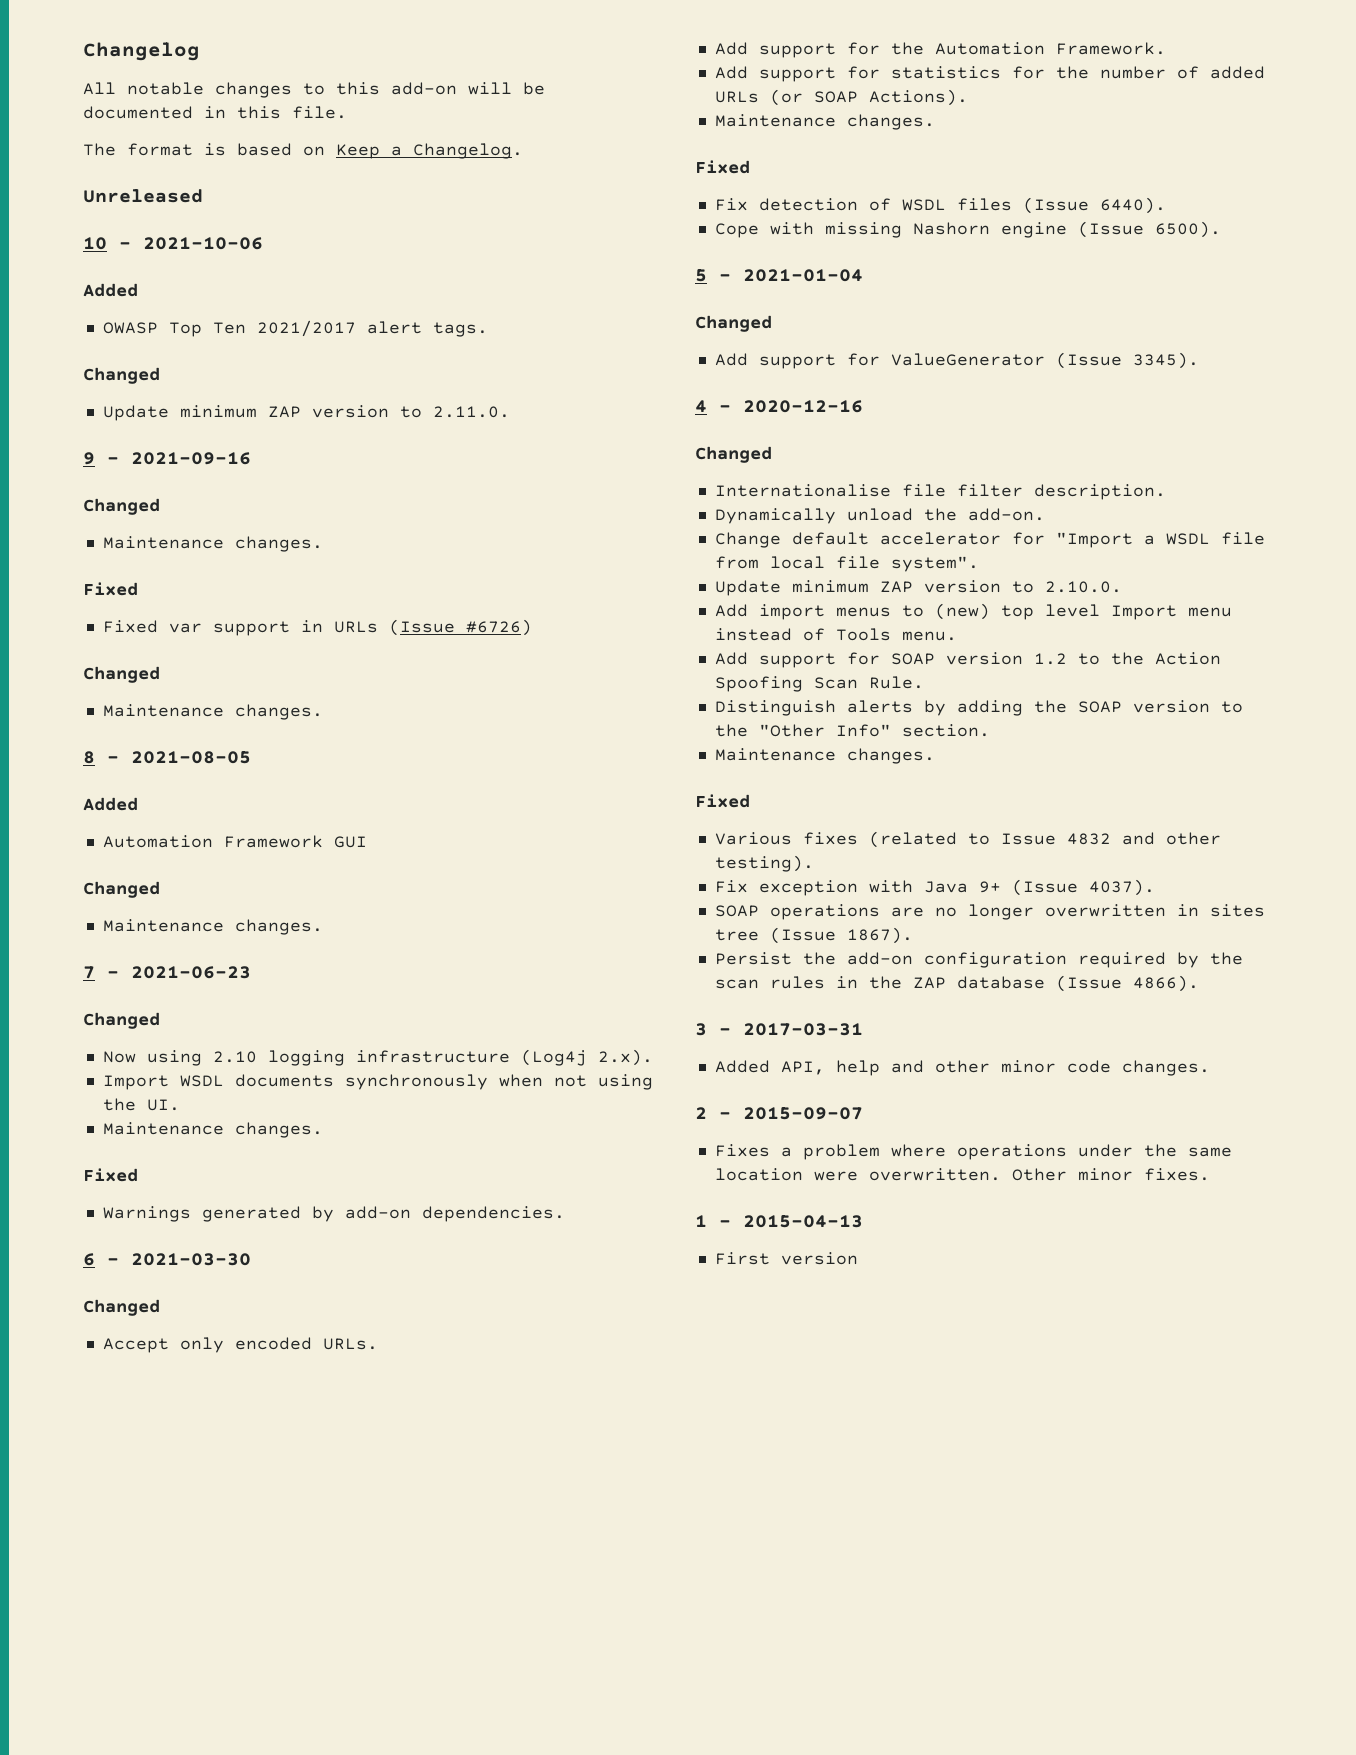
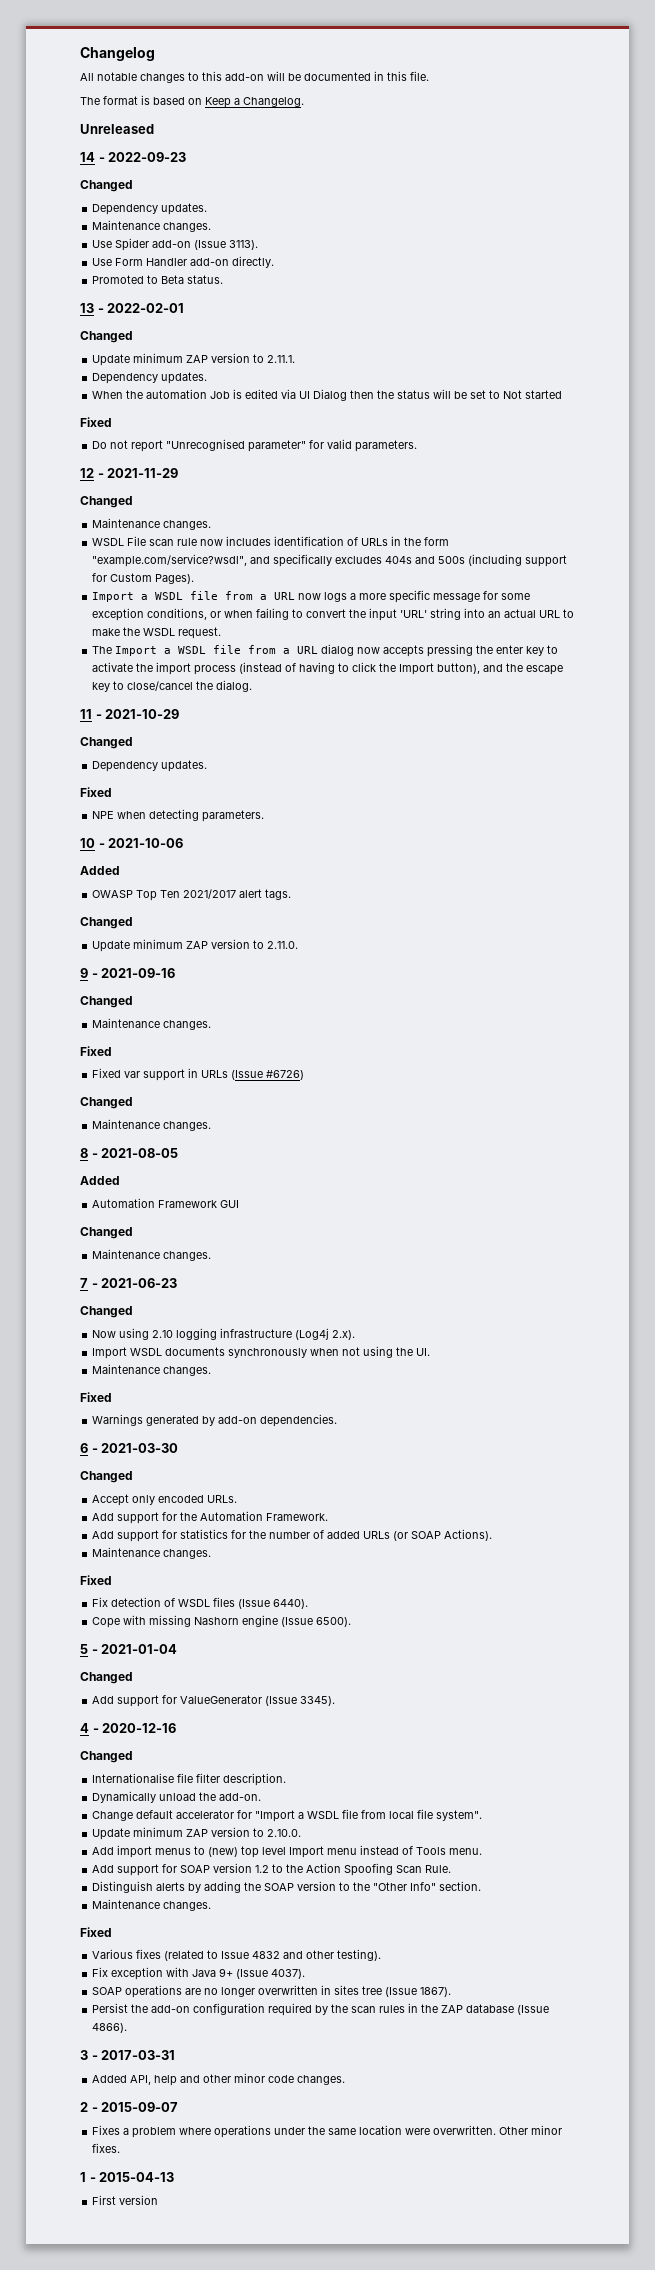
+ 14 - 2022-09-23
+ Changed
+ Dependency updates.
+ Maintenance changes.
+ Use Spider add-on (Issue 3113).
+ Use Form Handler add-on directly.
+ Promoted to Beta status.
+ 13 - 2022-02-01
+ Changed
+ Update minimum ZAP version to 2.11.1.
+ Dependency updates.
+ When the automation Job is edited via UI Dialog then the status will be set to Not started
+ Fixed
+ Do not report "Unrecognised parameter" for valid parameters.
+ 12 - 2021-11-29
+ Changed
+ Maintenance changes.
+ WSDL File scan rule now includes identification of URLs in the form "example.com/service?wsdl", and specifically excludes 404s and 500s (including support for Custom Pages).
+ Import a WSDL file from a URL now logs a more specific message for some exception conditions, or when failing to convert the input 'URL' string into an actual URL to make the WSDL request.
+ The Import a WSDL file from a URL dialog now accepts pressing the enter key to activate the import process (instead of having to click the Import button), and the escape key to close/cancel the dialog.
+ 11 - 2021-10-29
+ Changed
+ Dependency updates.
+ Fixed
+ NPE when detecting parameters.

